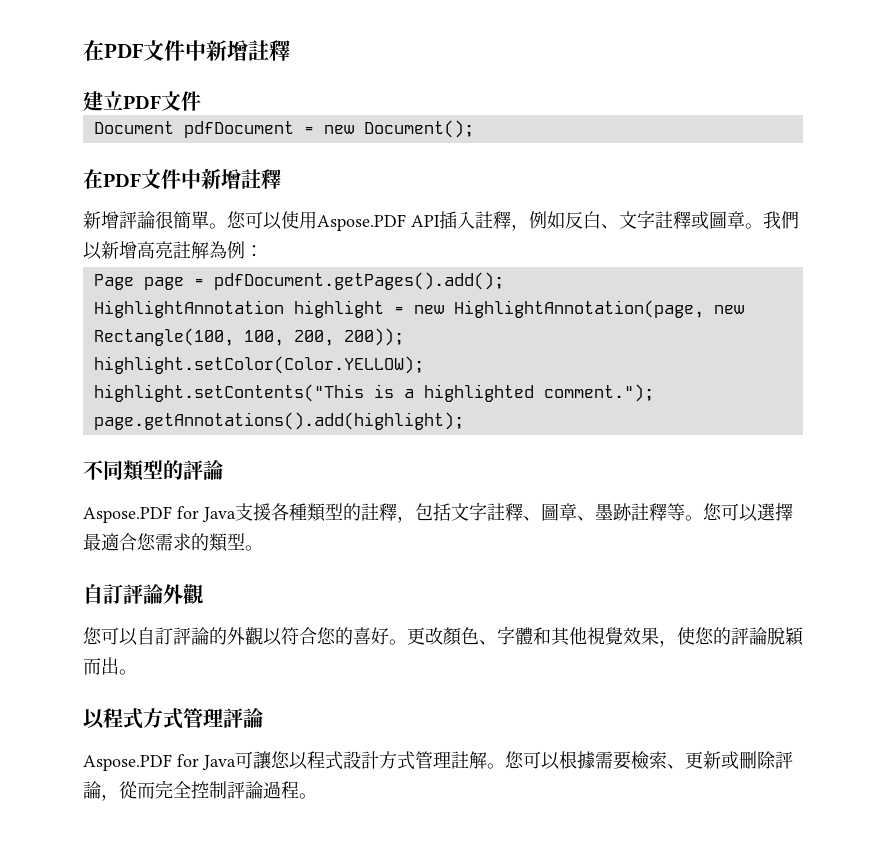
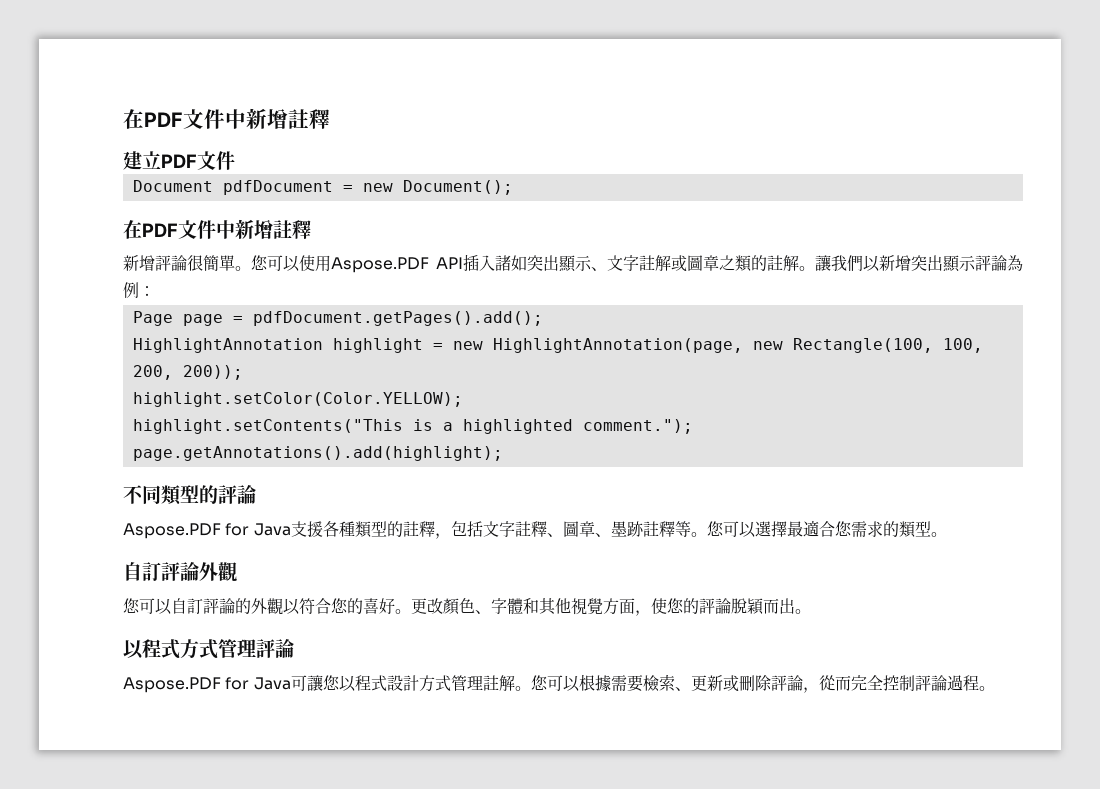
- 您可以使用Aspose.PDF API插入註釋，例如反白、文字註釋或圖章。我們以新增高亮註解為例：
+ 您可以使用Aspose.PDF API插入諸如突出顯示、文字註解或圖章之類的註解。讓我們以新增突出顯示評論為例：
- 更改顏色、字體和其他視覺效果，使您的評論脫穎而出。
+ 更改顏色、字體和其他視覺方面，使您的評論脫穎而出。

